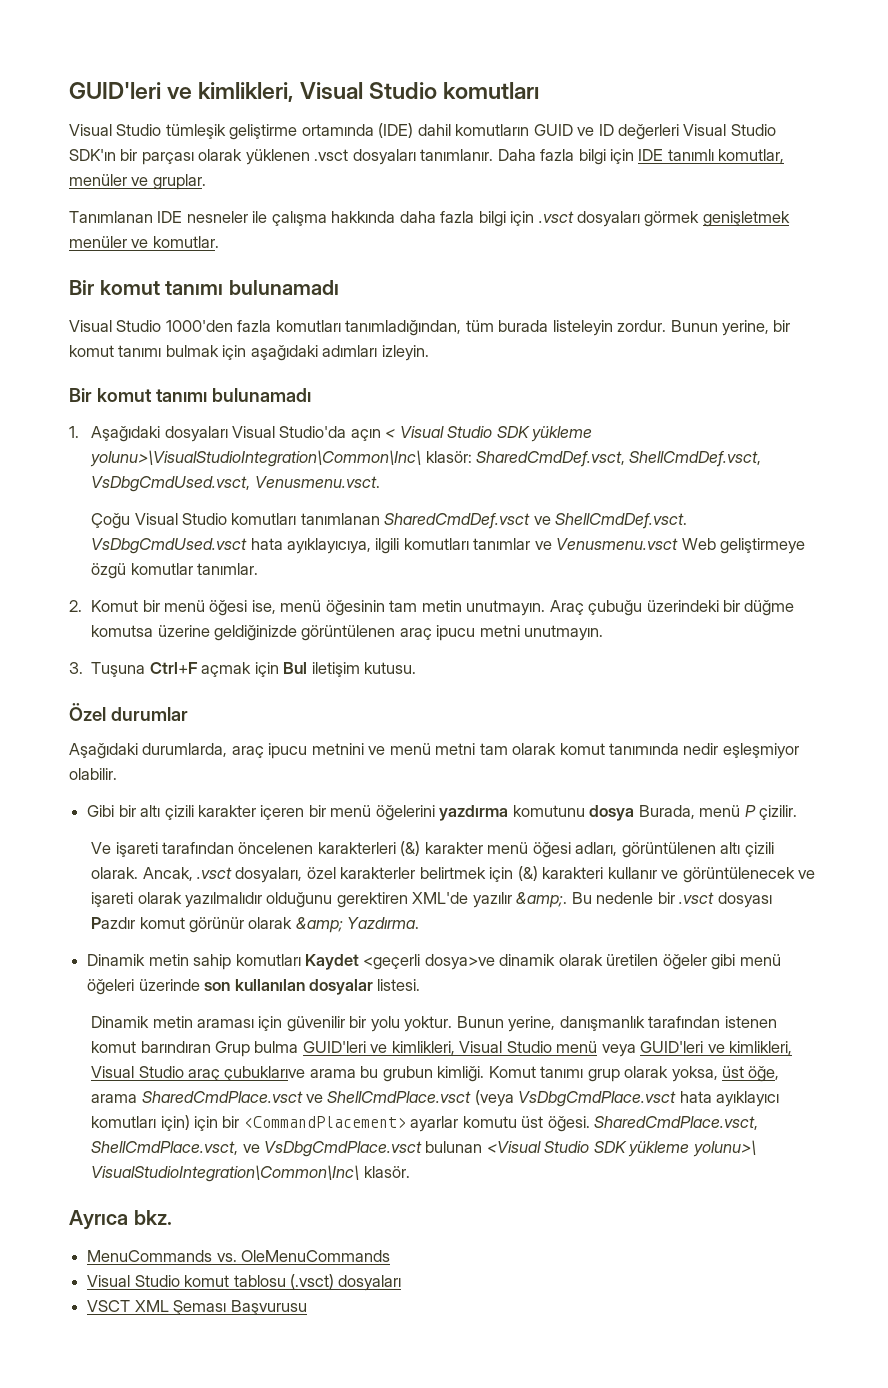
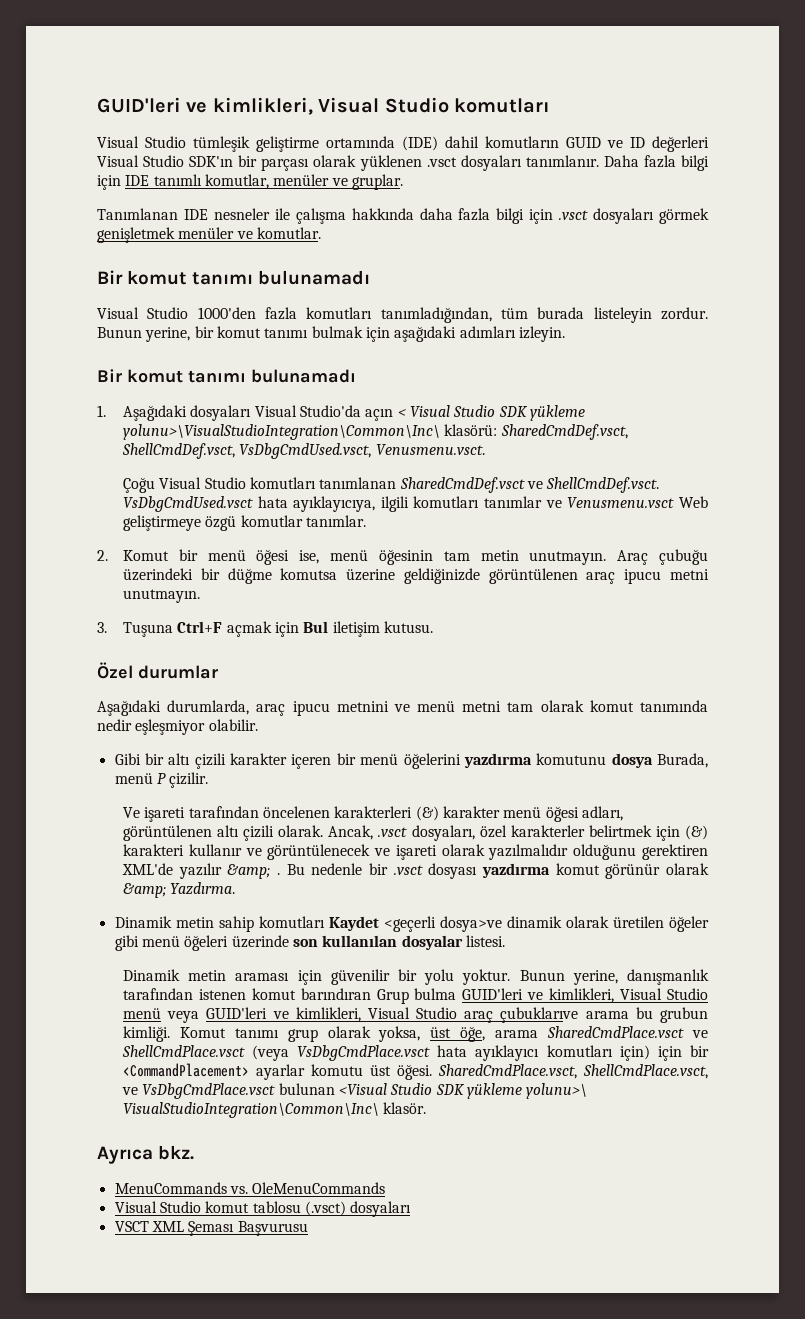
- 1. Aşağıdaki dosyaları Visual Studio'da açın < Visual Studio SDK yükleme yolunu>\VisualStudioIntegration\Common\Inc\ klasör: SharedCmdDef.vsct, ShellCmdDef.vsct, VsDbgCmdUsed.vsct, Venusmenu.vsct.
+ 1. Aşağıdaki dosyaları Visual Studio'da açın < Visual Studio SDK yükleme yolunu>\VisualStudioIntegration\Common\Inc\ klasörü: SharedCmdDef.vsct, ShellCmdDef.vsct, VsDbgCmdUsed.vsct, Venusmenu.vsct.
- Ancak, .vsct dosyaları, özel karakterler belirtmek için (&) karakteri kullanır ve görüntülenecek ve işareti olarak yazılmalıdır olduğunu gerektiren XML'de yazılır &amp;.
+ Ancak, .vsct dosyaları, özel karakterler belirtmek için (&) karakteri kullanır ve görüntülenecek ve işareti olarak yazılmalıdır olduğunu gerektiren XML'de yazılır &amp; .
- Bu nedenle bir .vsct dosyası Pazdır komut görünür olarak &amp; Yazdırma.
+ Bu nedenle bir .vsct dosyası yazdırma komut görünür olarak &amp; Yazdırma.

